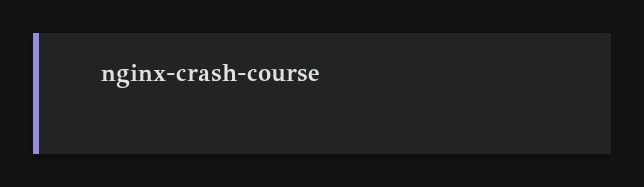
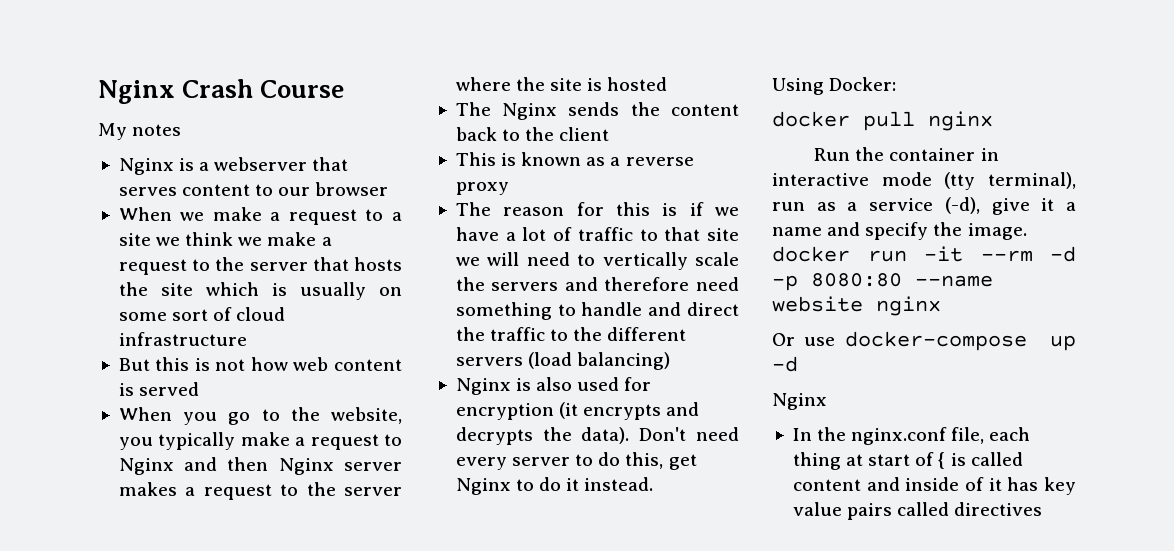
- nginx-crash-course
+ Nginx Crash Course
+ My notes
+ Nginx is a webserver that serves content to our browser
+ When we make a request to a site we think we make a request to the server that hosts the site which is usually on some sort of cloud infrastructure
+ But this is not how web content is served
+ When you go to the website, you typically make a request to Nginx and then Nginx server makes a request to the server where the site is hosted
+ The Nginx sends the content back to the client
+ This is known as a reverse proxy
+ The reason for this is if we have a lot of traffic to that site we will need to vertically scale the servers and therefore need something to handle and direct the traffic to the different servers (load balancing)
+ Nginx is also used for encryption (it encrypts and decrypts the data). Don't need every server to do this, get Nginx to do it instead.
+ Using Docker:
+ docker pull nginx
+ Run the container in interactive mode (tty terminal), run as a service (-d), give it a name and specify the image. docker run -it --rm -d -p 8080:80 --name website nginx
+ Or use docker-compose up -d
+ Nginx
+ In the nginx.conf file, each thing at start of { is called content and inside of it has key value pairs called directives

